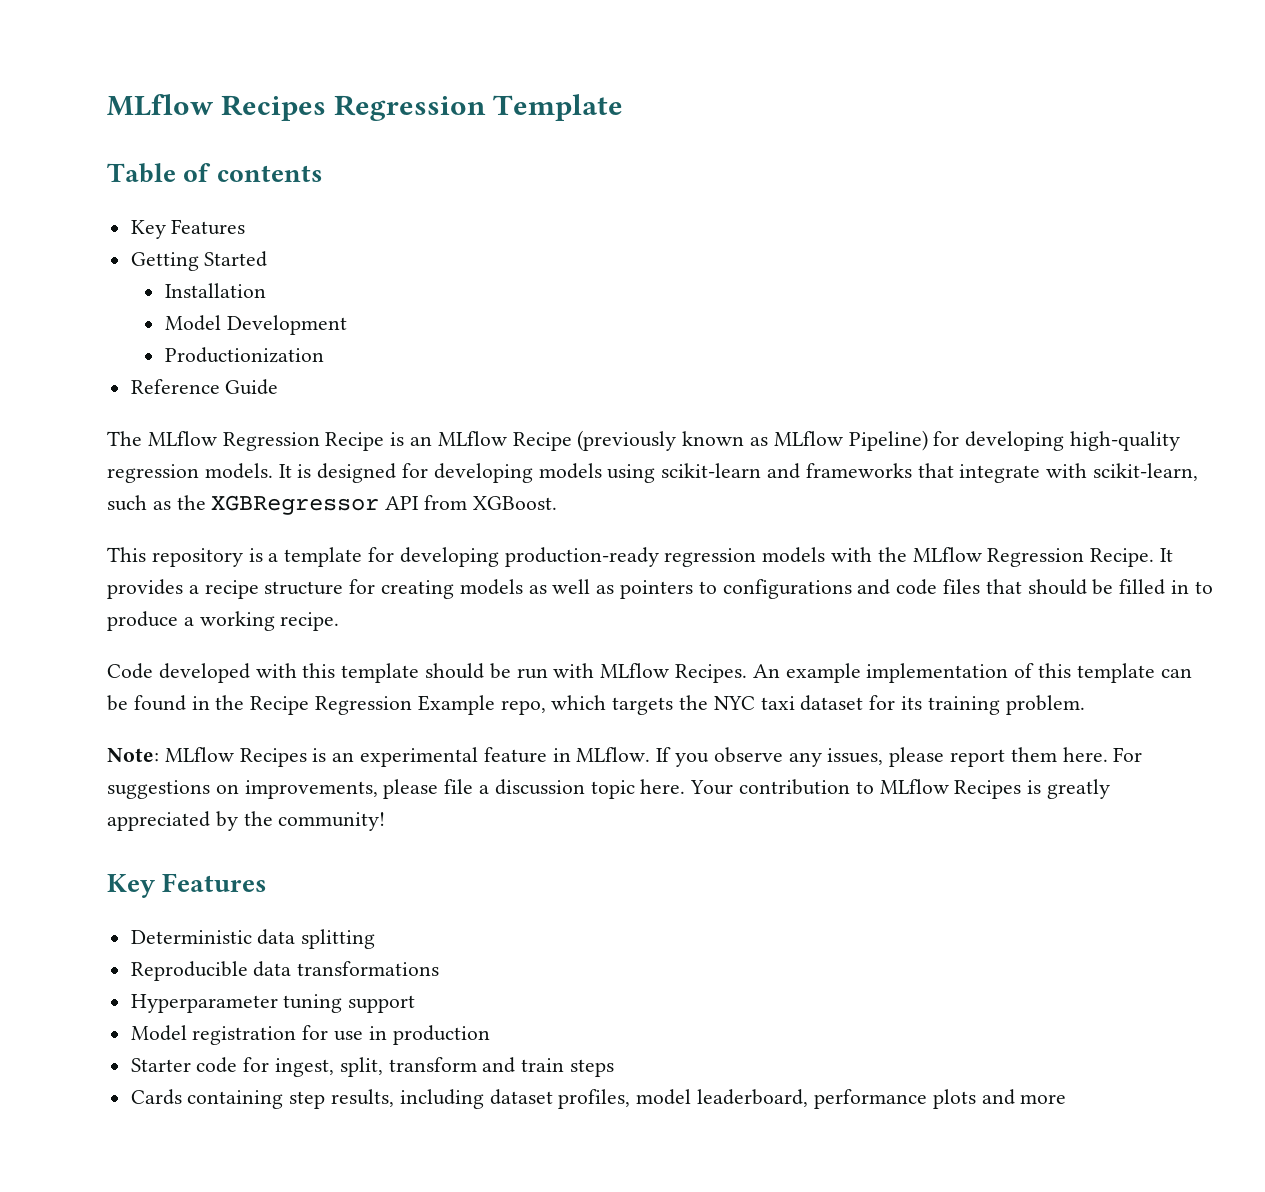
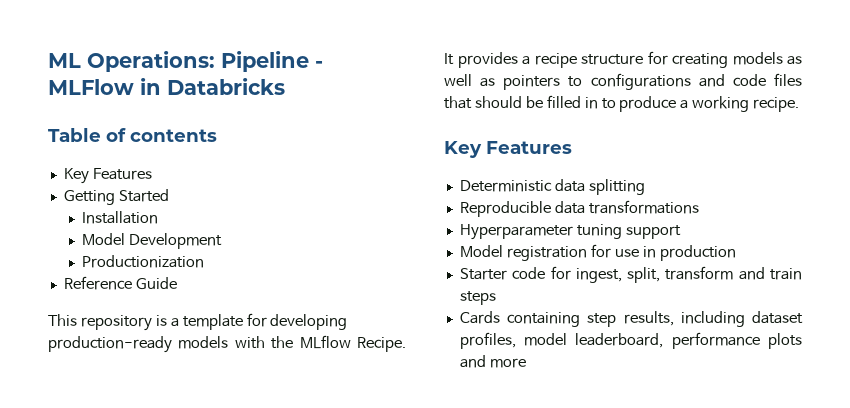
- MLflow Recipes Regression Template
+ ML Operations: Pipeline - MLFlow in Databricks
- The MLflow Regression Recipe is an MLflow Recipe (previously known as MLflow Pipeline) for developing high-quality regression models. It is designed for developing models using scikit-learn and frameworks that integrate with scikit-learn, such as the XGBRegressor API from XGBoost.
- This repository is a template for developing production-ready regression models with the MLflow Regression Recipe.
+ This repository is a template for developing production-ready models with the MLflow Recipe.
- Code developed with this template should be run with MLflow Recipes. An example implementation of this template can be found in the Recipe Regression Example repo, which targets the NYC taxi dataset for its training problem.
- Note: MLflow Recipes is an experimental feature in MLflow. If you observe any issues, please report them here. For suggestions on improvements, please file a discussion topic here. Your contribution to MLflow Recipes is greatly appreciated by the community!

